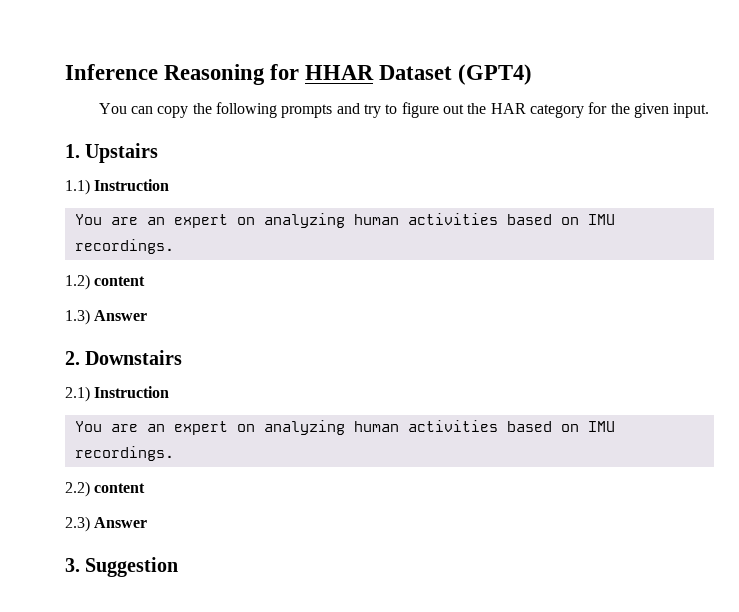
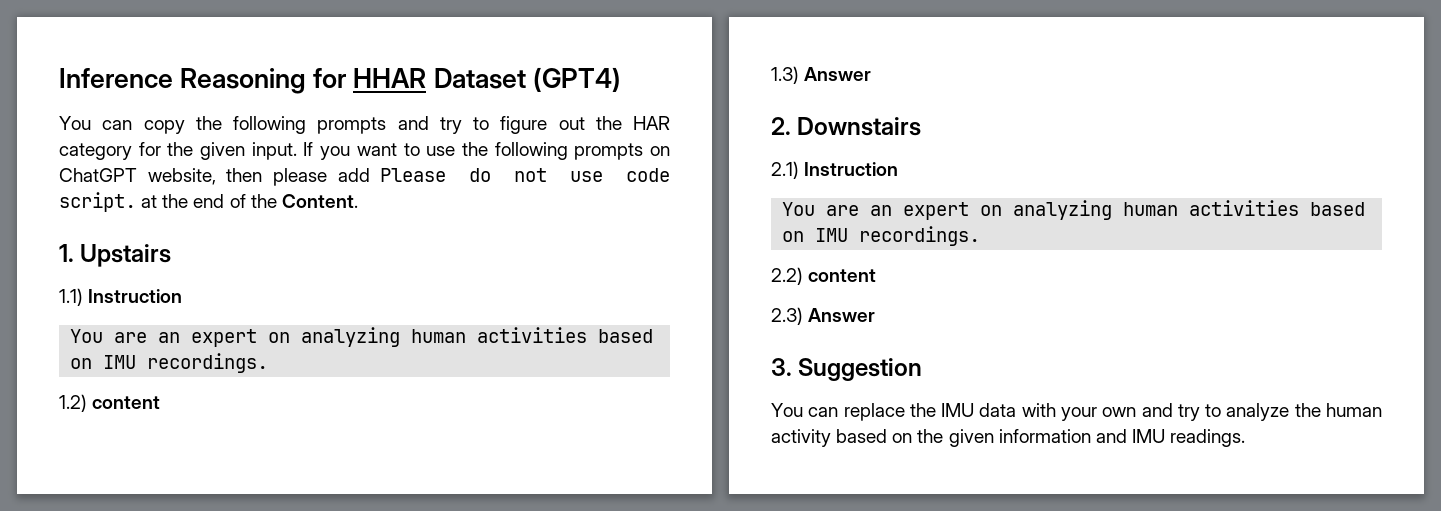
+ If you want to use the following prompts on ChatGPT website, then please add Please do not use code script. at the end of the Content.
+ You can replace the IMU data with your own and try to analyze the human activity based on the given information and IMU readings.

